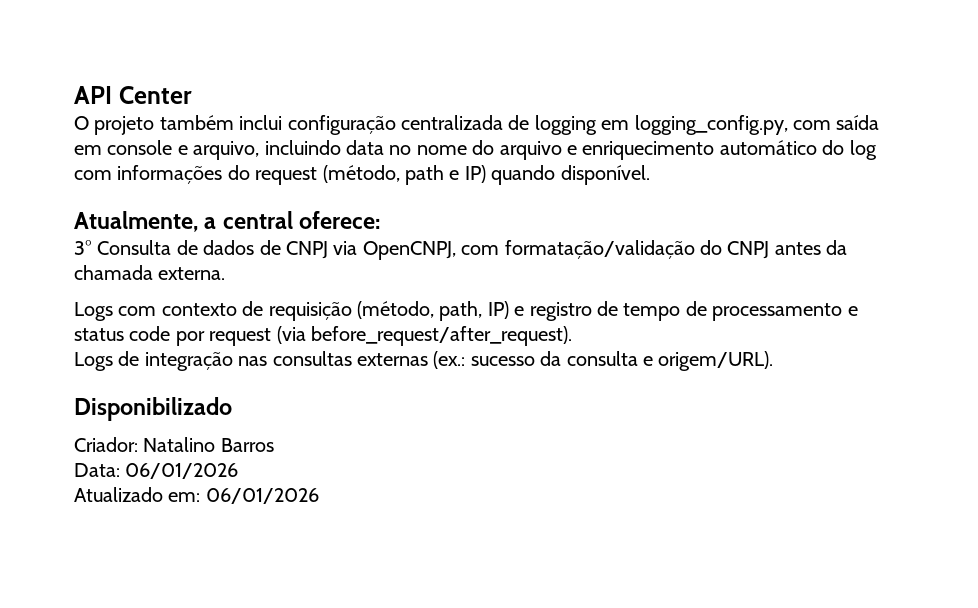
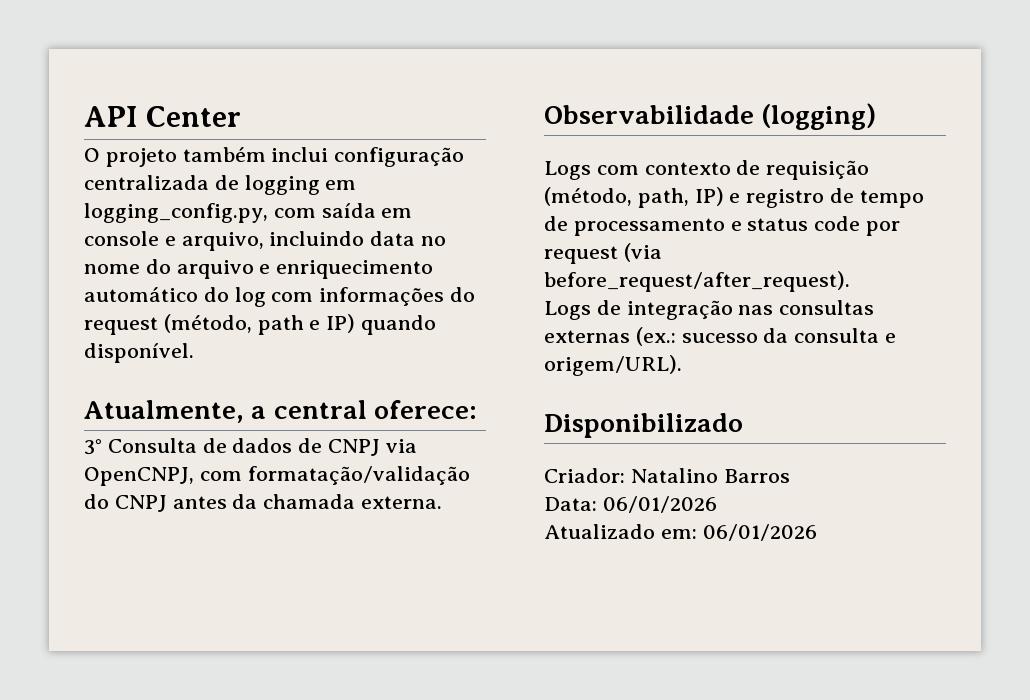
+ Observabilidade (logging)

